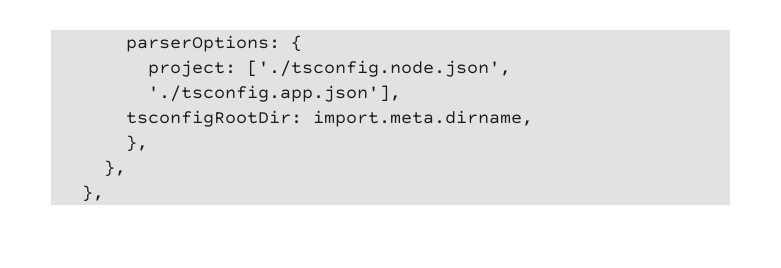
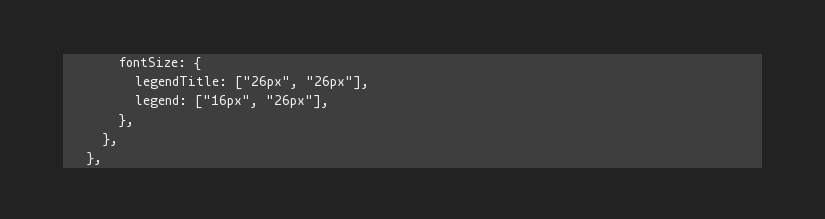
- parserOptions: {
+ fontSize: {
- project: ['./tsconfig.node.json', './tsconfig.app.json'],
- tsconfigRootDir: import.meta.dirname,
+ legendTitle: ["26px", "26px"],
+ legend: ["16px", "26px"],

